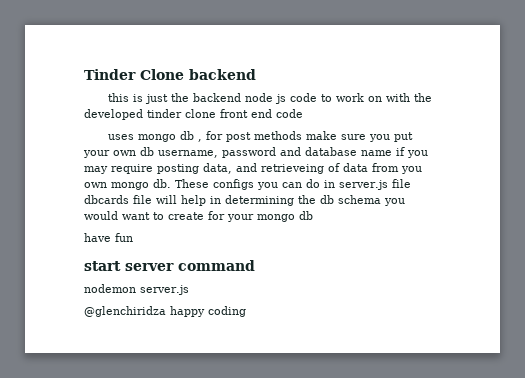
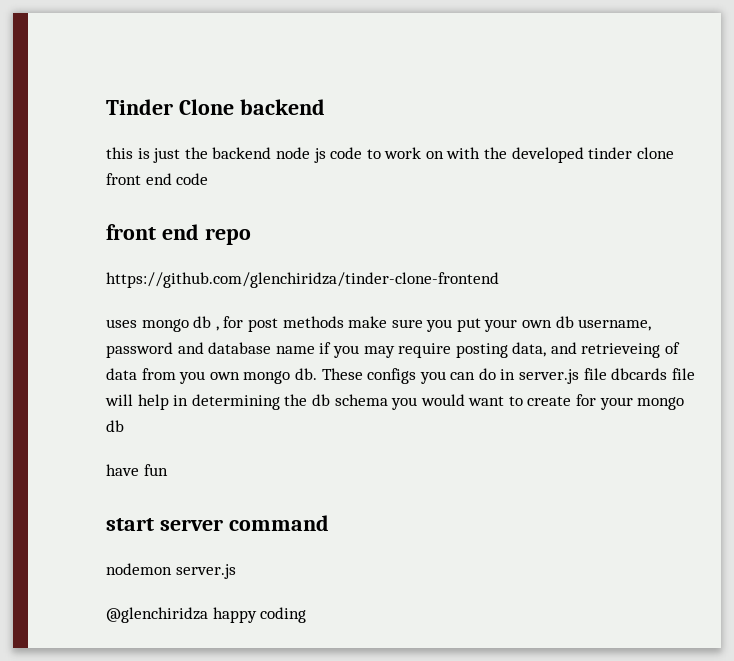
+ front end repo
+ https://github.com/glenchiridza/tinder-clone-frontend

